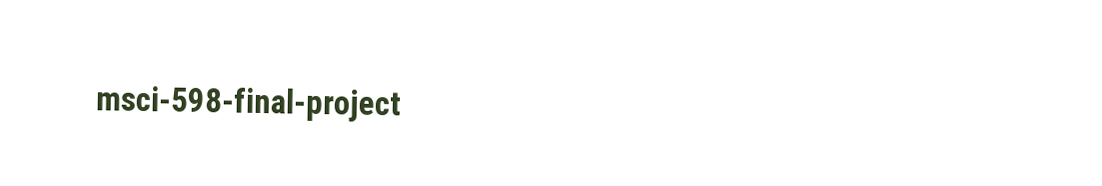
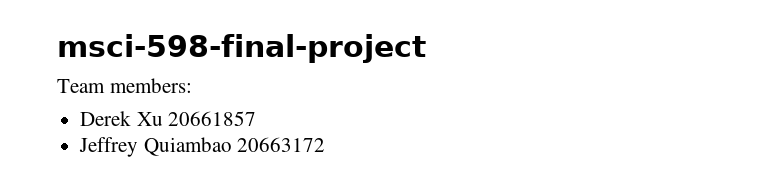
+ Team members:
+ Derek Xu 20661857
+ Jeffrey Quiambao 20663172

